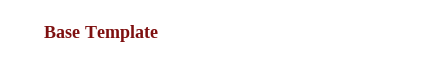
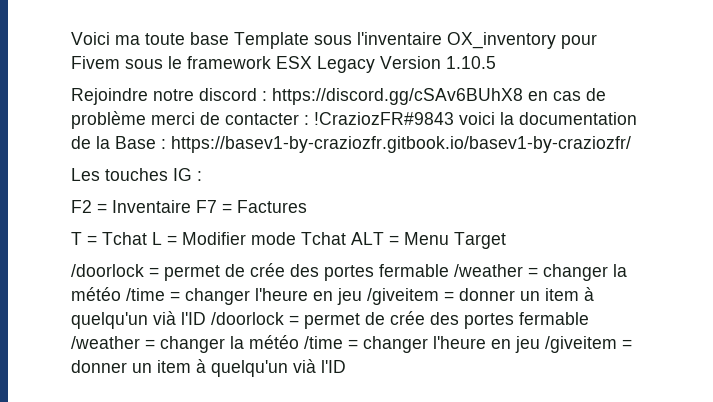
- Base Template
+ Voici ma toute base Template sous l'inventaire OX_inventory pour Fivem sous le framework ESX Legacy Version 1.10.5
+ Rejoindre notre discord : https://discord.gg/cSAv6BUhX8 en cas de problème merci de contacter : !CraziozFR#9843 voici la documentation de la Base : https://basev1-by-craziozfr.gitbook.io/basev1-by-craziozfr/
+ Les touches IG :
+ F2 = Inventaire F7 = Factures
+ T = Tchat L = Modifier mode Tchat ALT = Menu Target
+ /doorlock = permet de crée des portes fermable /weather = changer la météo /time = changer l'heure en jeu /giveitem = donner un item à quelqu'un vià l'ID /doorlock = permet de crée des portes fermable /weather = changer la météo /time = changer l'heure en jeu /giveitem = donner un item à quelqu'un vià l'ID

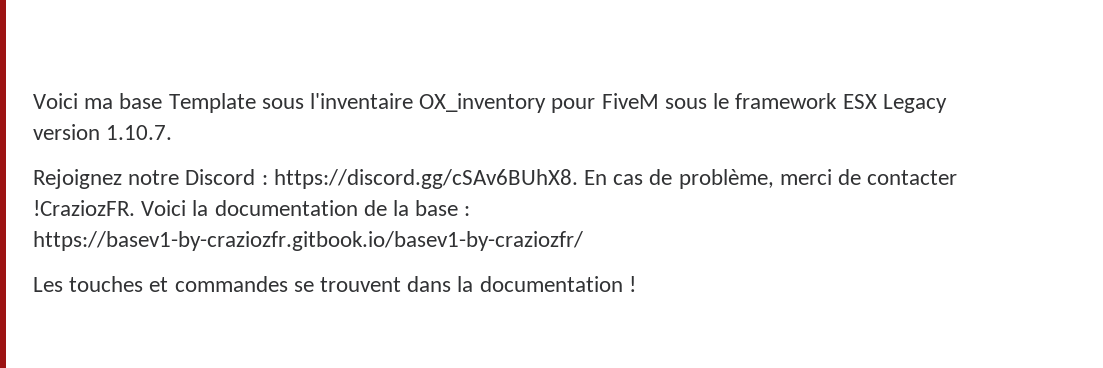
- Voici ma toute base Template sous l'inventaire OX_inventory pour Fivem sous le framework ESX Legacy Version 1.10.5
- Rejoindre notre discord : https://discord.gg/cSAv6BUhX8 en cas de problème merci de contacter : !CraziozFR#9843 voici la documentation de la Base : https://basev1-by-craziozfr.gitbook.io/basev1-by-craziozfr/
+ Voici ma base Template sous l'inventaire OX_inventory pour FiveM sous le framework ESX Legacy version 1.10.7.
+ Rejoignez notre Discord : https://discord.gg/cSAv6BUhX8. En cas de problème, merci de contacter !CraziozFR. Voici la documentation de la base : https://basev1-by-craziozfr.gitbook.io/basev1-by-craziozfr/
- Les touches IG :
- F2 = Inventaire F7 = Factures
- T = Tchat L = Modifier mode Tchat ALT = Menu Target
- /doorlock = permet de crée des portes fermable /weather = changer la météo /time = changer l'heure en jeu /giveitem = donner un item à quelqu'un vià l'ID /doorlock = permet de crée des portes fermable /weather = changer la météo /time = changer l'heure en jeu /giveitem = donner un item à quelqu'un vià l'ID
+ Les touches et commandes se trouvent dans la documentation !

